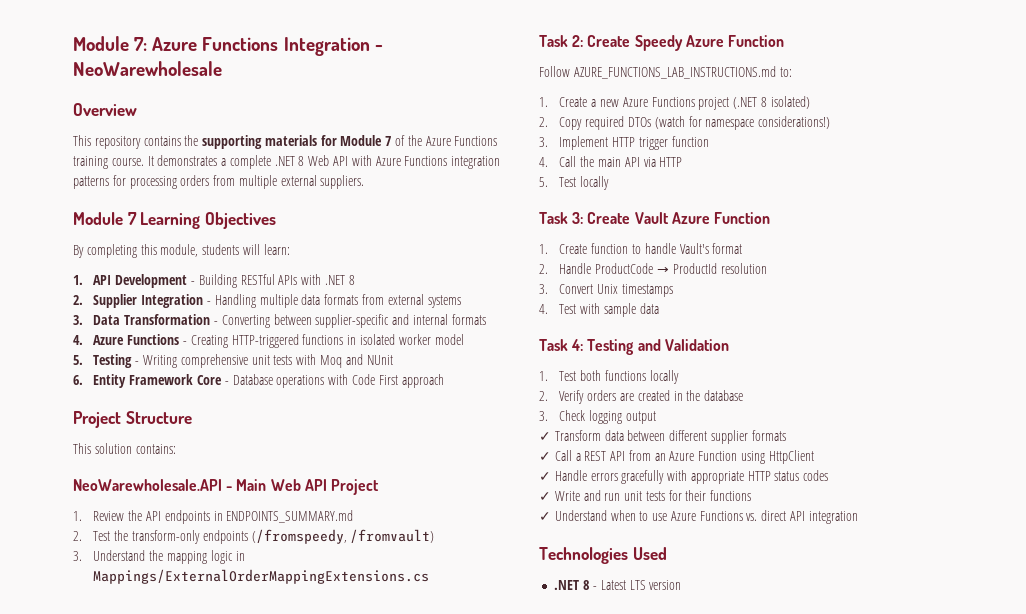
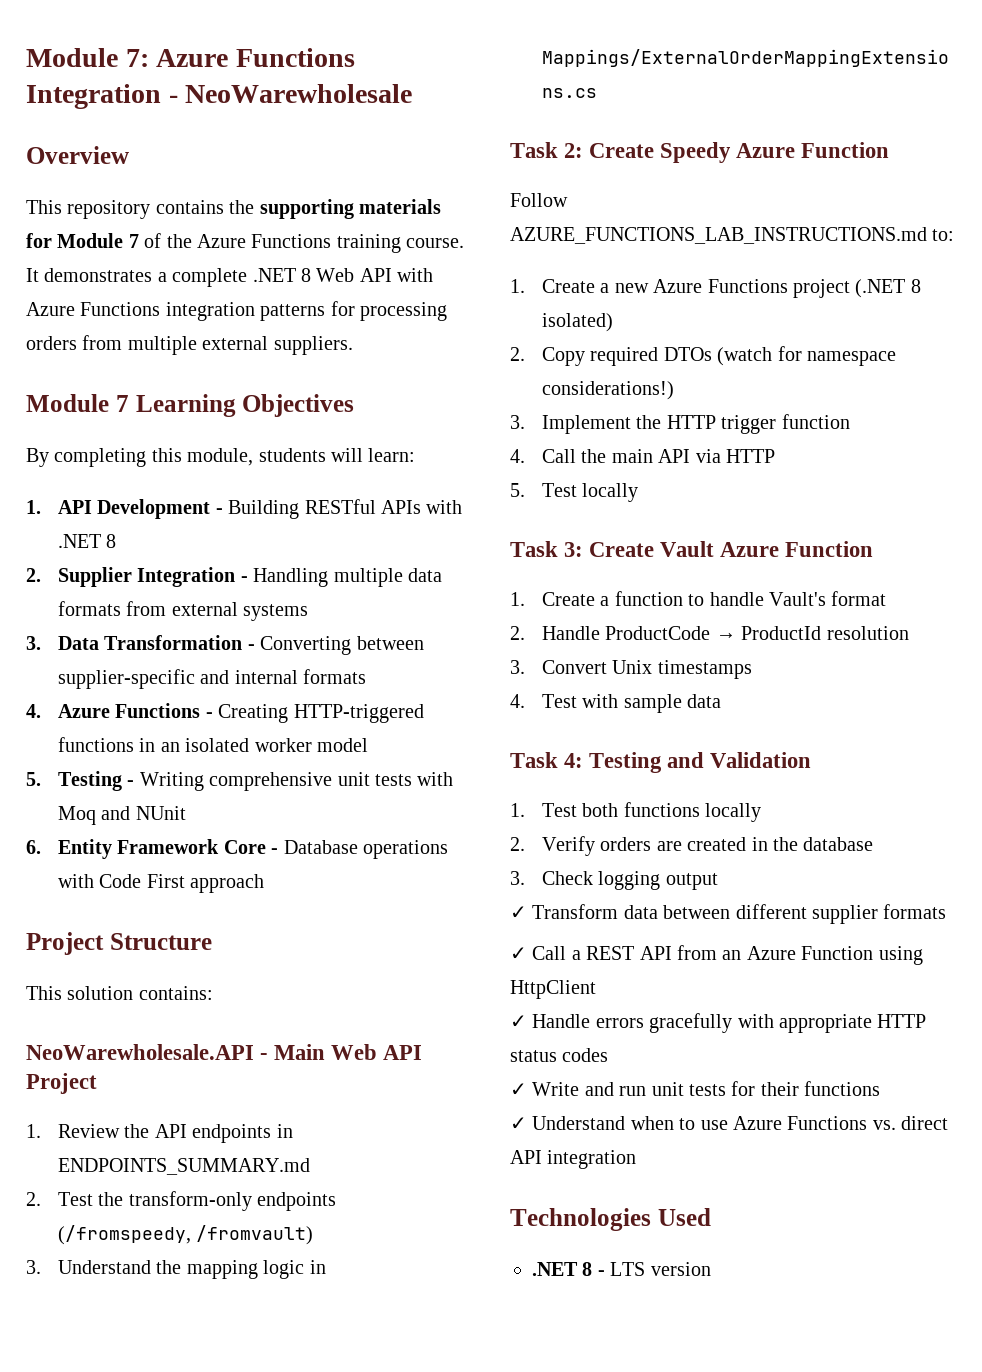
- 4. Azure Functions - Creating HTTP-triggered functions in isolated worker model
+ 4. Azure Functions - Creating HTTP-triggered functions in an isolated worker model
- 3. Implement HTTP trigger function
+ 3. Implement the HTTP trigger function
- 1. Create function to handle Vault's format
+ 1. Create a function to handle Vault's format
- .NET 8 - Latest LTS version
+ .NET 8 - LTS version

